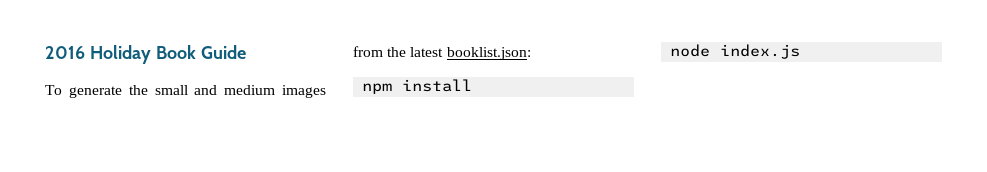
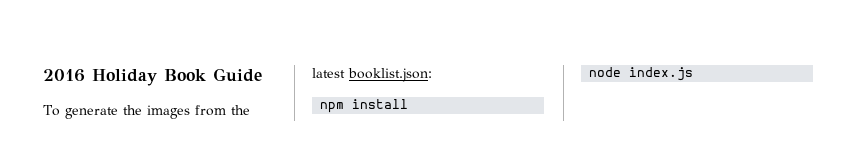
- To generate the small and medium images from the latest booklist.json:
+ To generate the images from the latest booklist.json:

